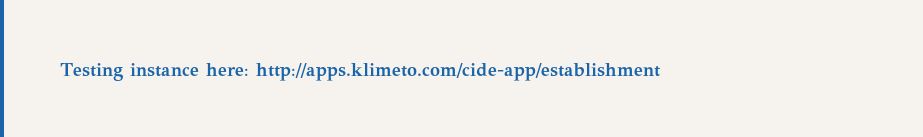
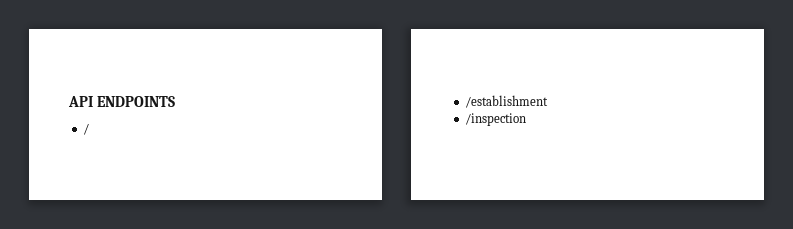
- Testing instance here: http://apps.klimeto.com/cide-app/establishment
+ API ENDPOINTS
+ /
+ /establishment
+ /inspection

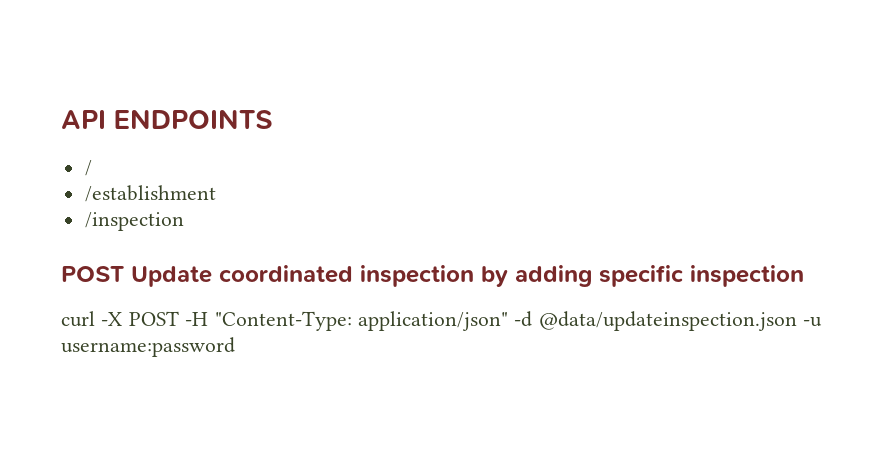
+ POST Update coordinated inspection by adding specific inspection
+ curl -X POST -H "Content-Type: application/json" -d @data/updateinspection.json -u username:password

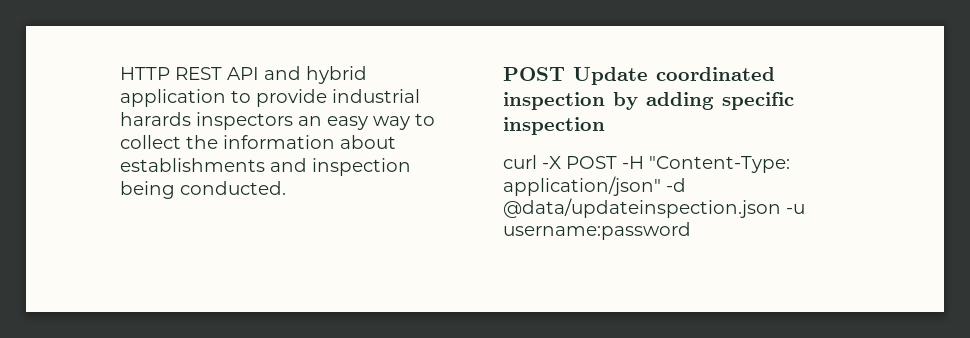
- API ENDPOINTS
- /
- /establishment
- /inspection
+ HTTP REST API and hybrid application to provide industrial harards inspectors an easy way to collect the information about establishments and inspection being conducted.

